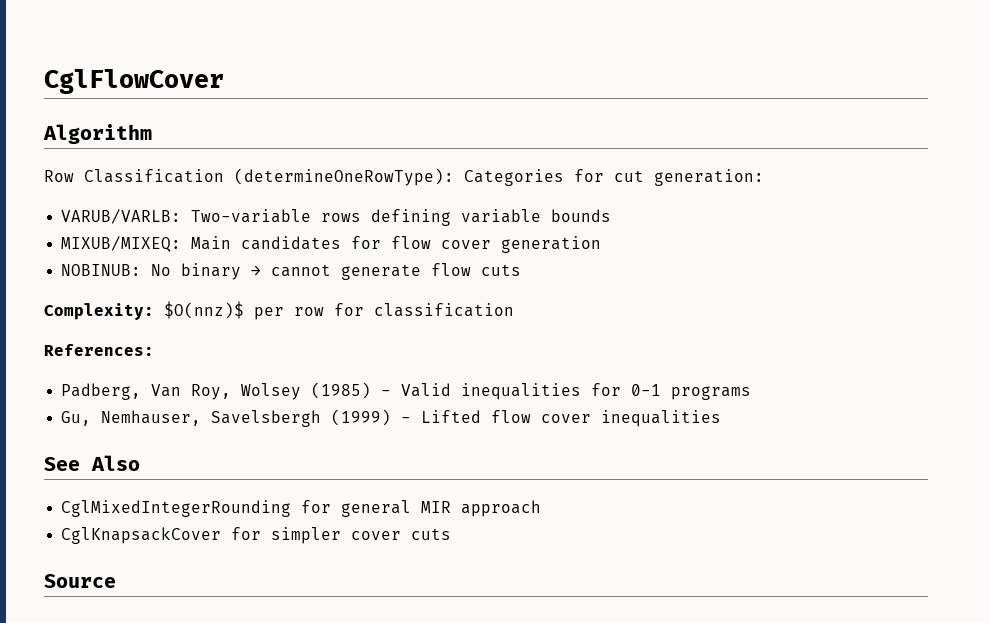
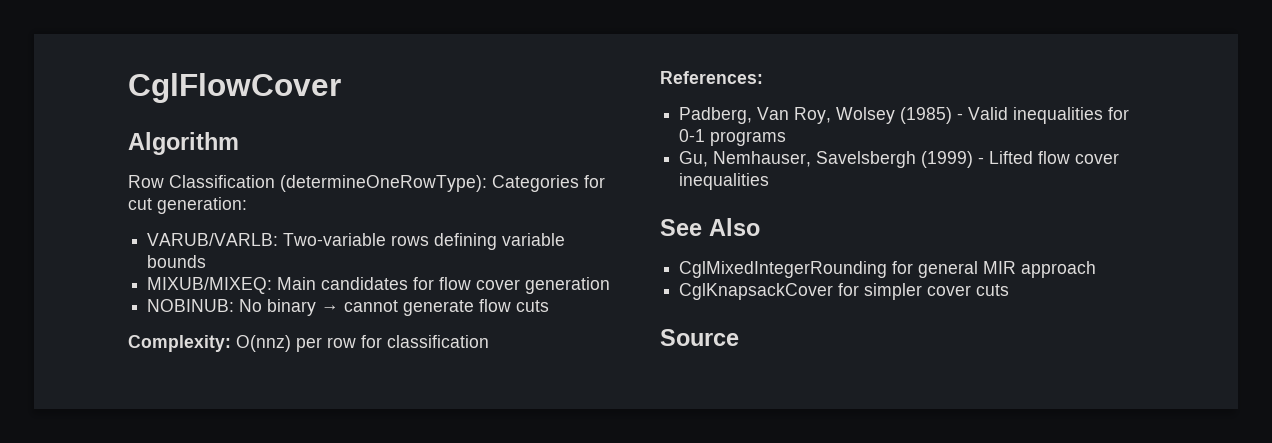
- Complexity: $O(nnz)$ per row for classification
+ Complexity: O(nnz) per row for classification

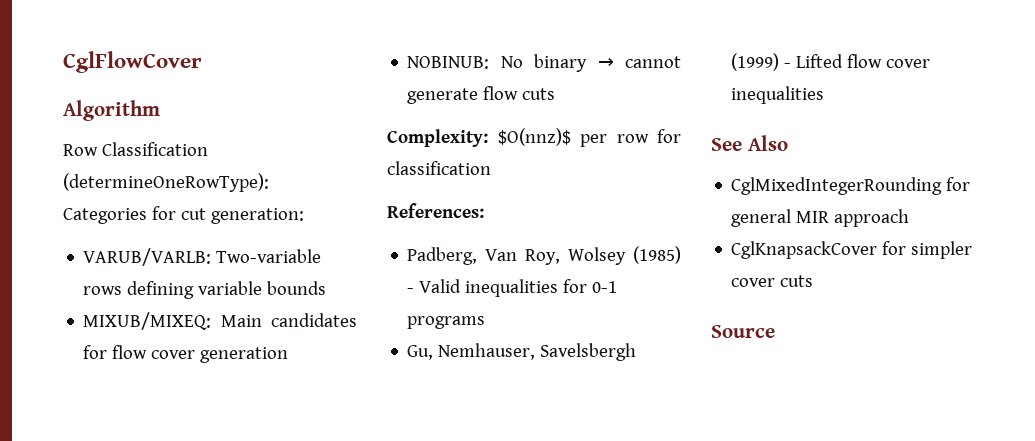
- Complexity: O(nnz) per row for classification
+ Complexity: $O(nnz)$ per row for classification

